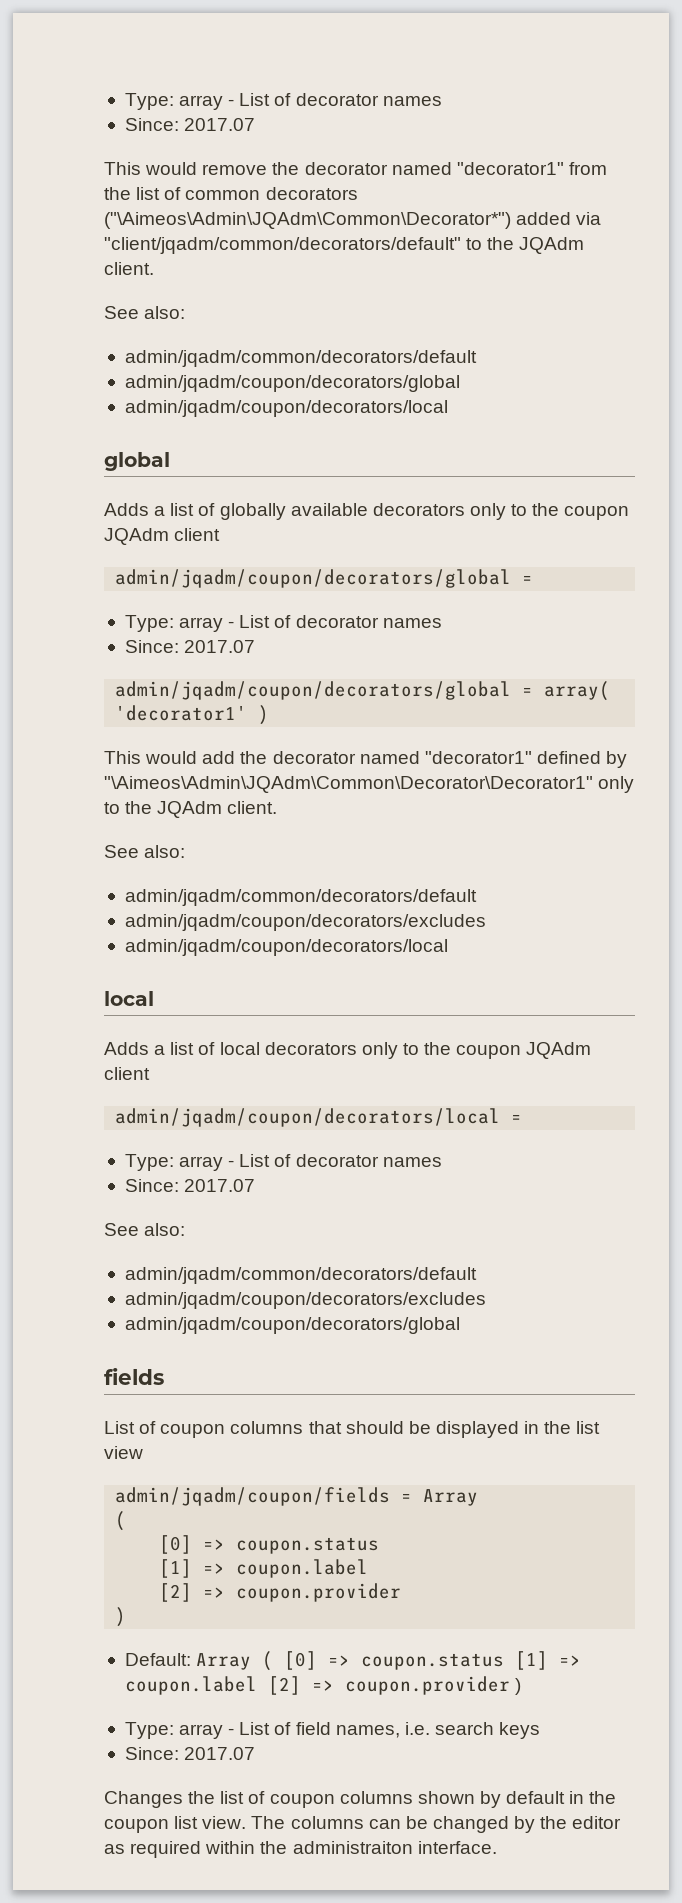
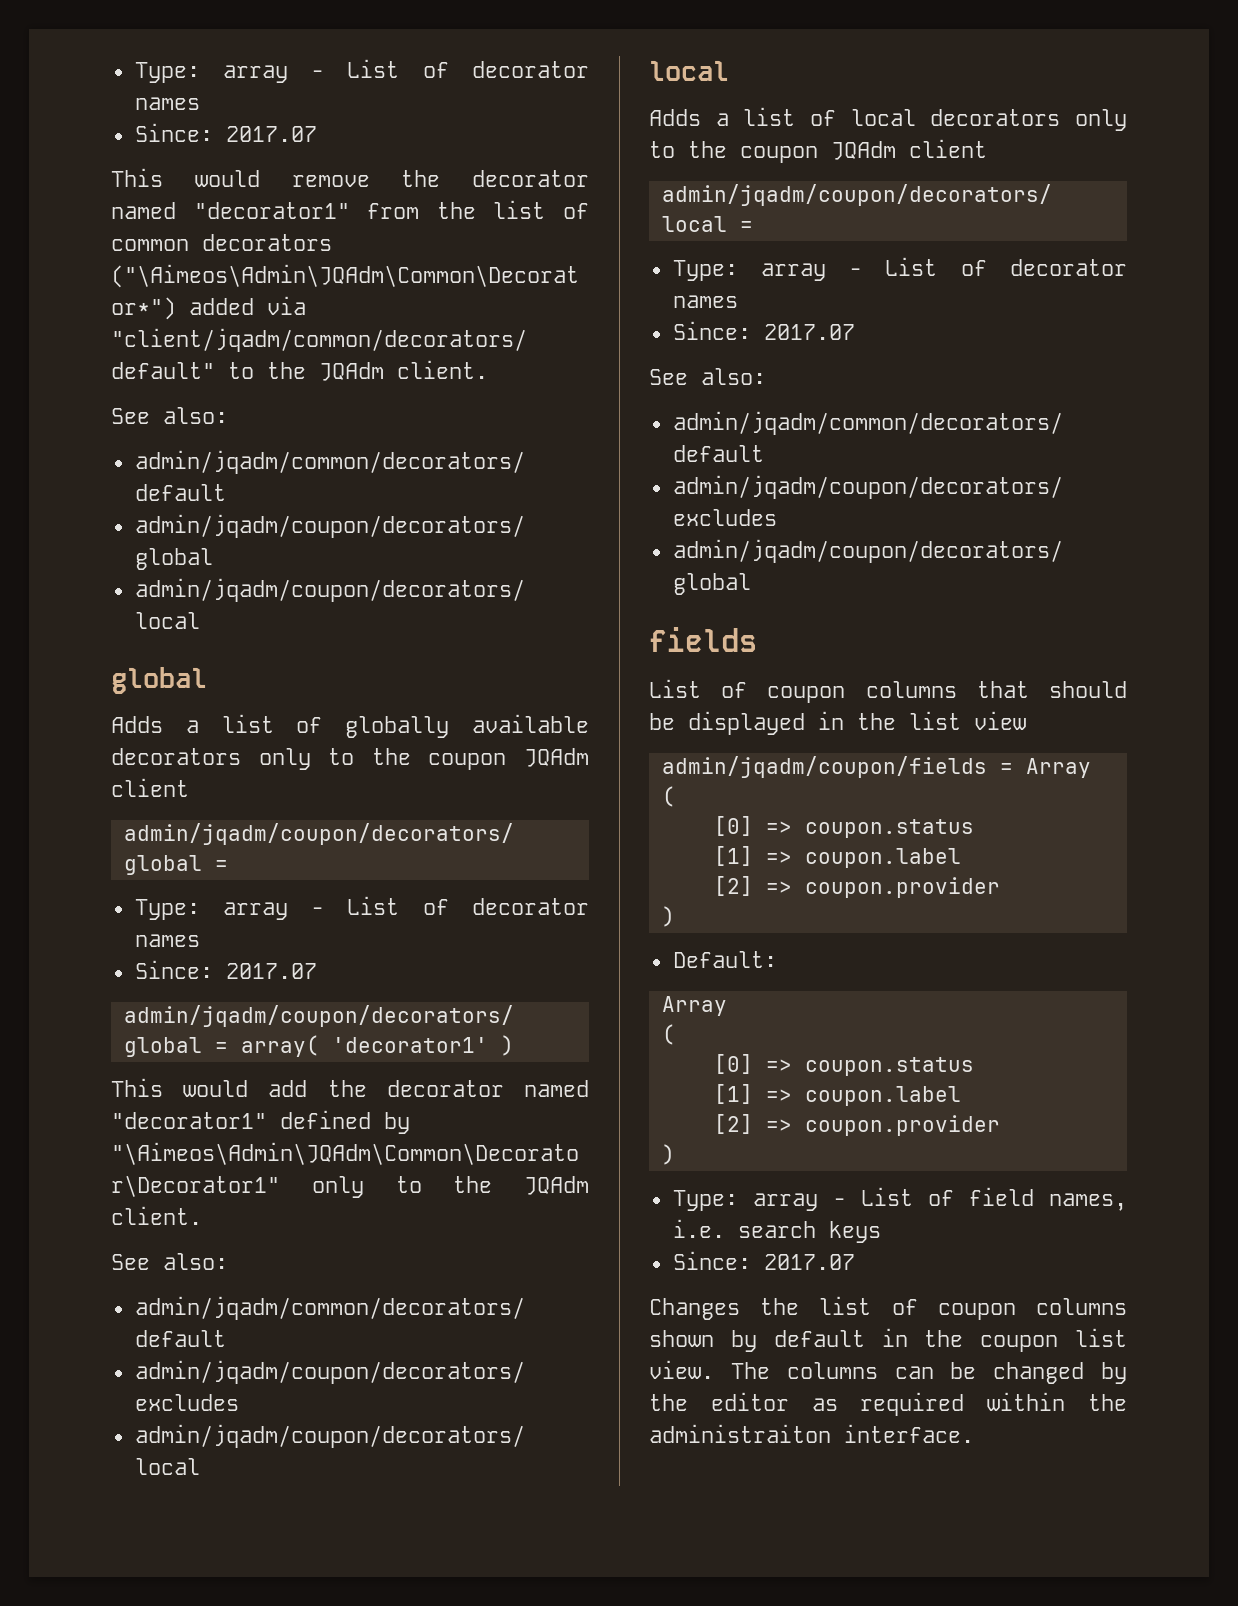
- Default: Array ( [0] => coupon.status [1] => coupon.label [2] => coupon.provider )
+ Default:
+ Array
+ (
+ [0] => coupon.status
+ [1] => coupon.label
+ [2] => coupon.provider
+ )

